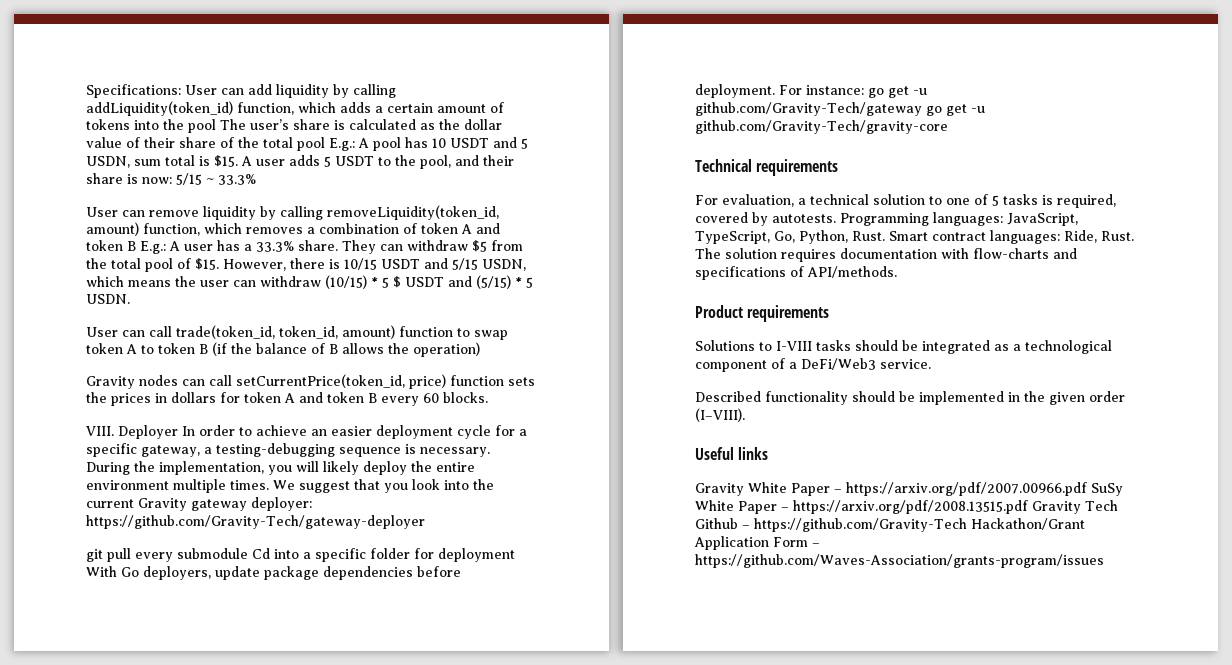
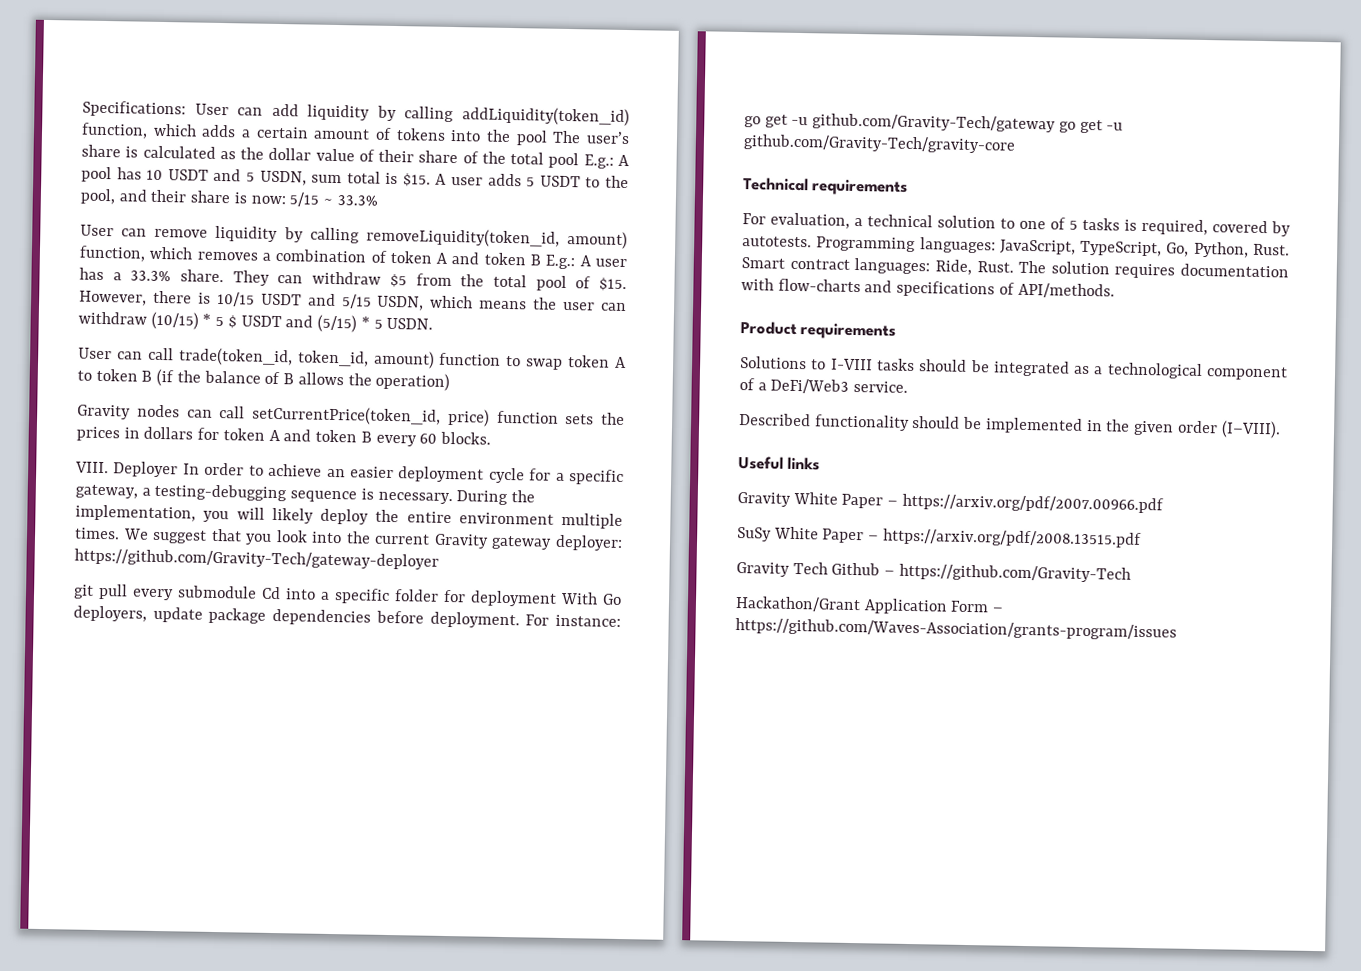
- Gravity White Paper – https://arxiv.org/pdf/2007.00966.pdf SuSy White Paper – https://arxiv.org/pdf/2008.13515.pdf Gravity Tech Github – https://github.com/Gravity-Tech Hackathon/Grant Application Form – https://github.com/Waves-Association/grants-program/issues
+ Gravity White Paper – https://arxiv.org/pdf/2007.00966.pdf
+ SuSy White Paper – https://arxiv.org/pdf/2008.13515.pdf
+ Gravity Tech Github – https://github.com/Gravity-Tech
+ Hackathon/Grant Application Form – https://github.com/Waves-Association/grants-program/issues

